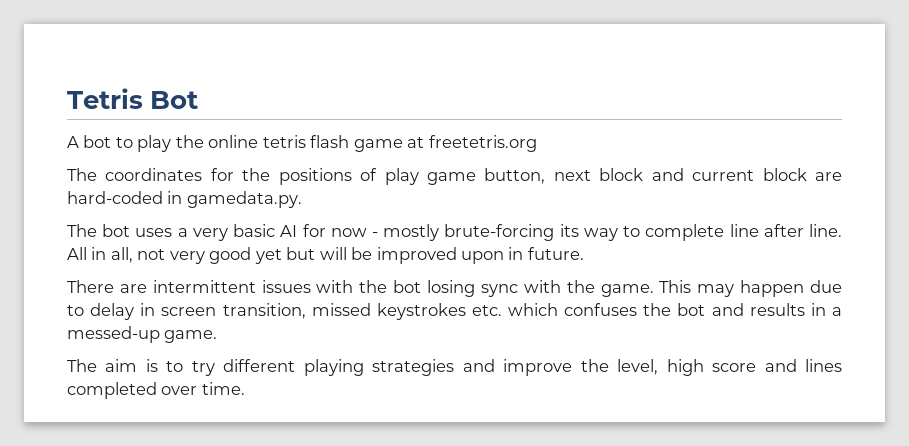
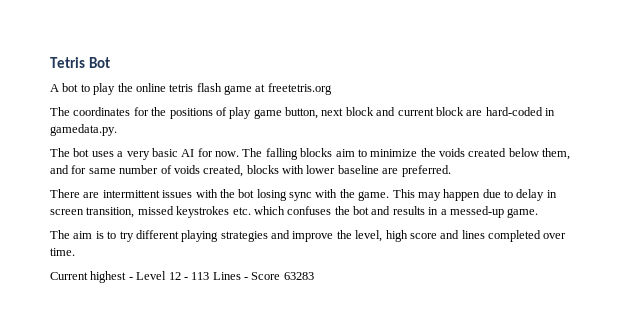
- The bot uses a very basic AI for now - mostly brute-forcing its way to complete line after line. All in all, not very good yet but will be improved upon in future.
+ The bot uses a very basic AI for now. The falling blocks aim to minimize the voids created below them, and for same number of voids created, blocks with lower baseline are preferred.
+ Current highest - Level 12 - 113 Lines - Score 63283

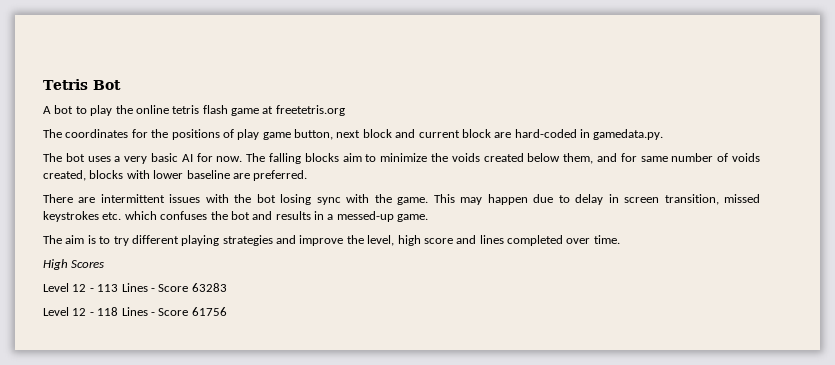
- Current highest - Level 12 - 113 Lines - Score 63283
+ High Scores
+ Level 12 - 113 Lines - Score 63283
+ Level 12 - 118 Lines - Score 61756

